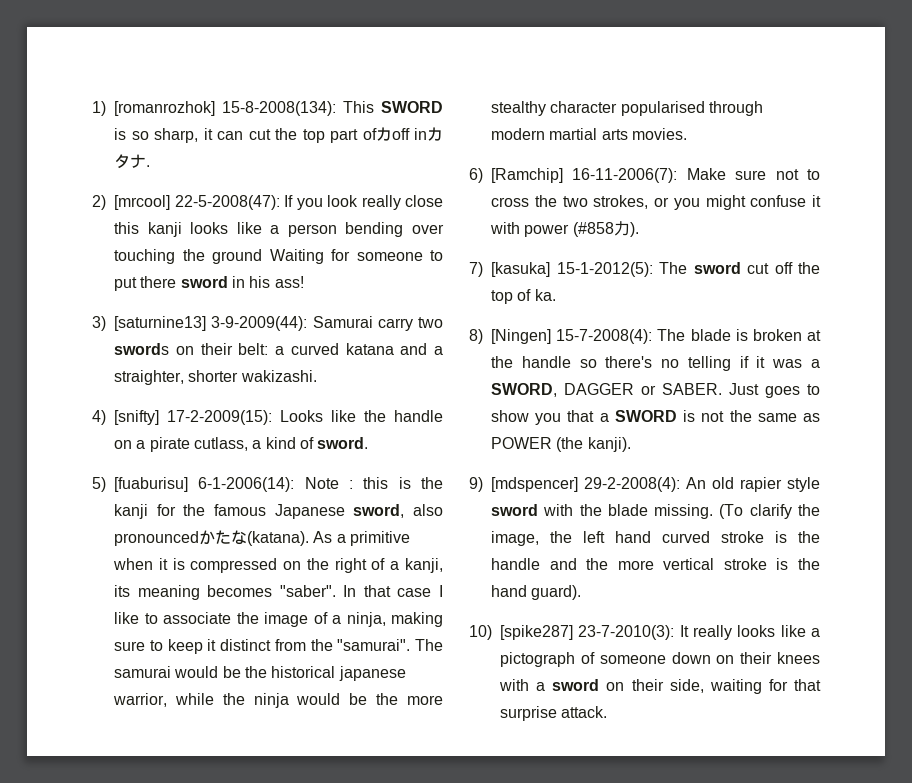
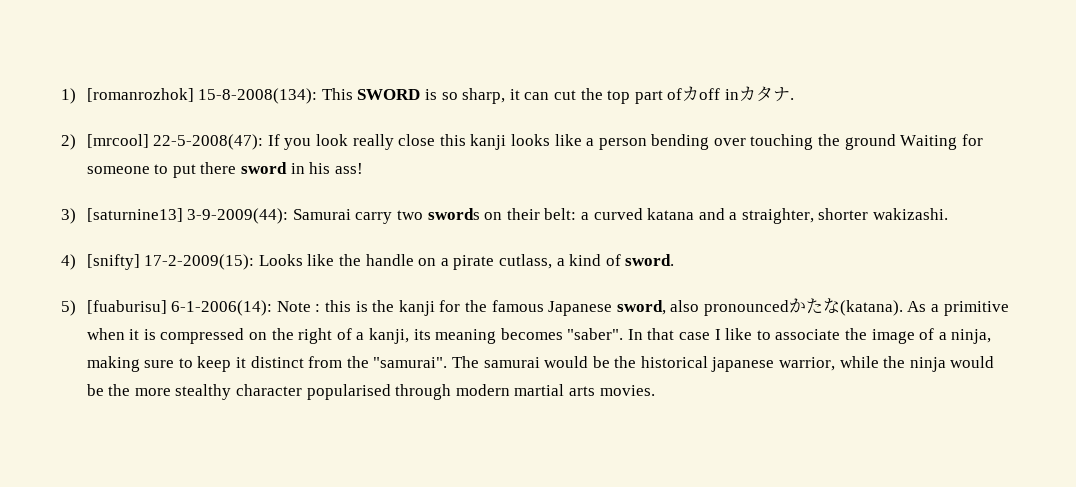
- 6) [Ramchip] 16-11-2006(7): Make sure not to cross the two strokes, or you might confuse it with power (#858力).
- 7) [kasuka] 15-1-2012(5): The sword cut off the top of ka.
- 8) [Ningen] 15-7-2008(4): The blade is broken at the handle so there's no telling if it was a SWORD, DAGGER or SABER. Just goes to show you that a SWORD is not the same as POWER (the kanji).
- 9) [mdspencer] 29-2-2008(4): An old rapier style sword with the blade missing. (To clarify the image, the left hand curved stroke is the handle and the more vertical stroke is the hand guard).
- 10) [spike287] 23-7-2010(3): It really looks like a pictograph of someone down on their knees with a sword on their side, waiting for that surprise attack.

